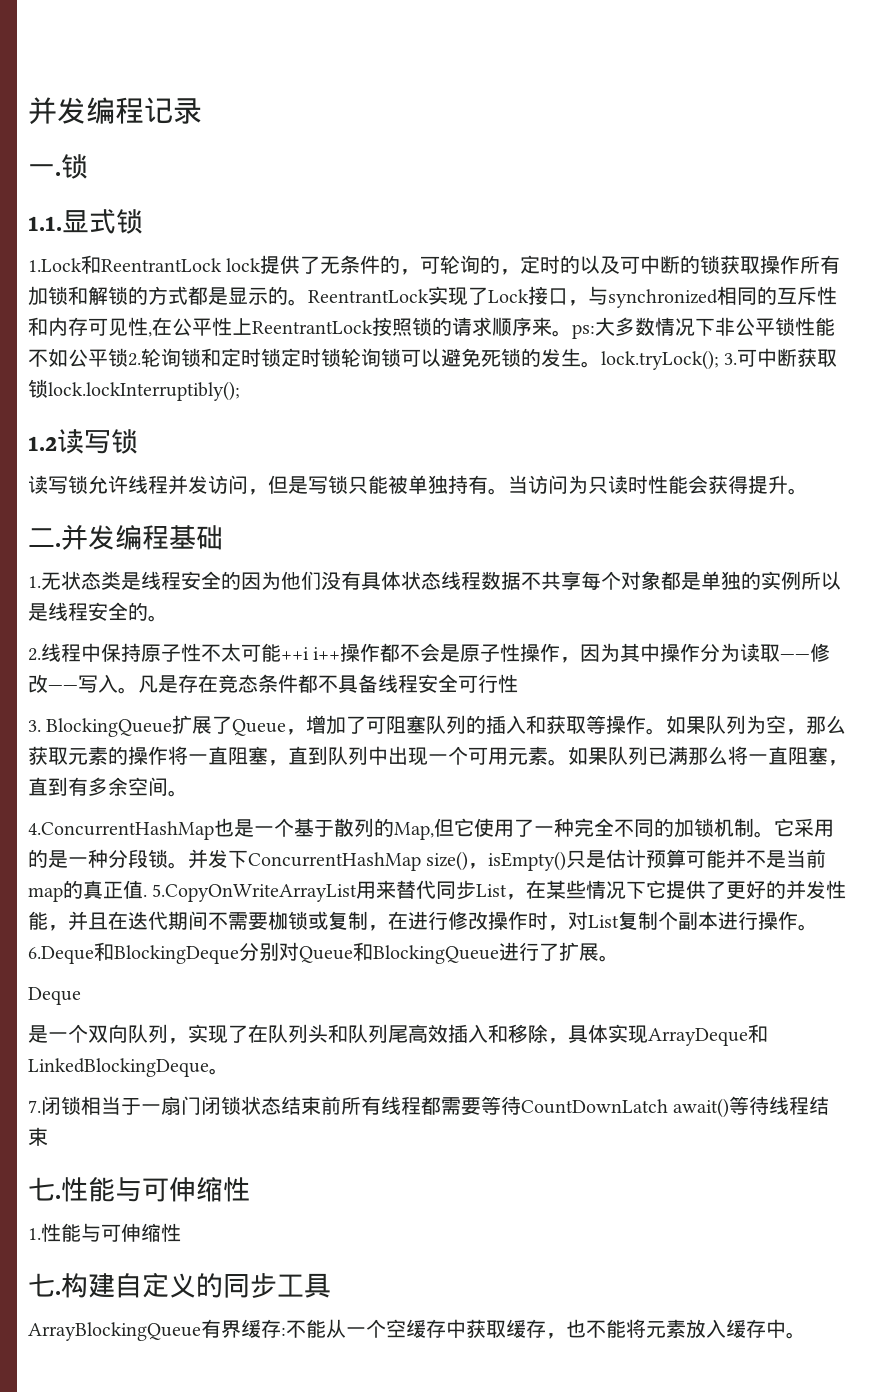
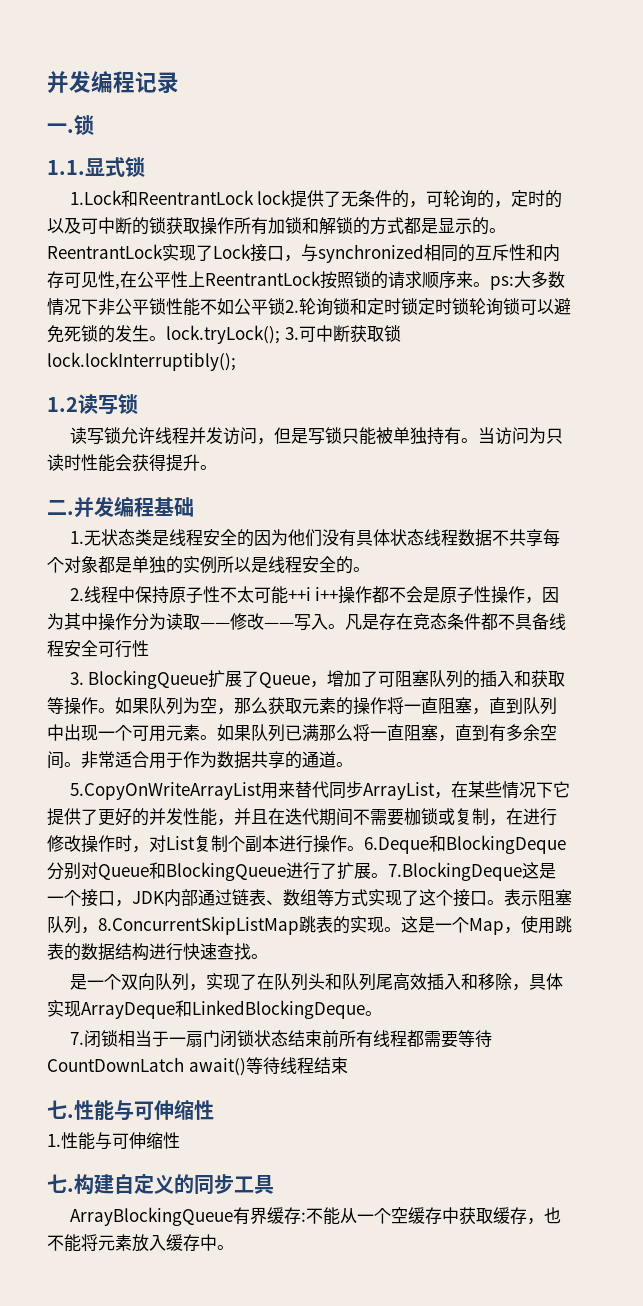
- 如果队列已满那么将一直阻塞，直到有多余空间。
- 4.ConcurrentHashMap也是一个基于散列的Map,但它使用了一种完全不同的加锁机制。它采用的是一种分段锁。并发下ConcurrentHashMap size()，isEmpty()只是估计预算可能并不是当前map的真正值. 5.CopyOnWriteArrayList用来替代同步List，在某些情况下它提供了更好的并发性能，并且在迭代期间不需要枷锁或复制，在进行修改操作时，对List复制个副本进行操作。
+ 如果队列已满那么将一直阻塞，直到有多余空间。非常适合用于作为数据共享的通道。
+ 5.CopyOnWriteArrayList用来替代同步ArrayList，在某些情况下它提供了更好的并发性能，并且在迭代期间不需要枷锁或复制，在进行修改操作时，对List复制个副本进行操作。
- 6.Deque和BlockingDeque分别对Queue和BlockingQueue进行了扩展。
- Deque
+ 6.Deque和BlockingDeque分别对Queue和BlockingQueue进行了扩展。7.BlockingDeque这是一个接口，JDK内部通过链表、数组等方式实现了这个接口。表示阻塞队列，8.ConcurrentSkipListMap跳表的实现。这是一个Map，使用跳表的数据结构进行快速查找。

